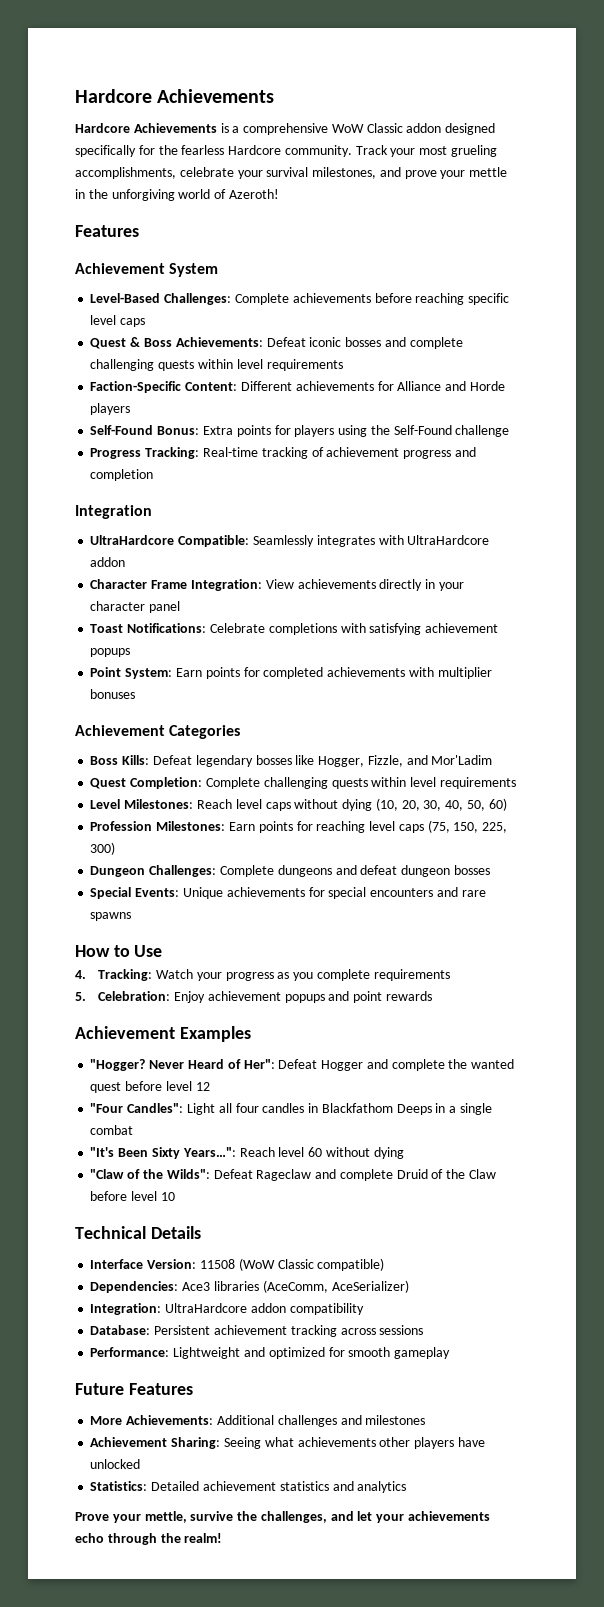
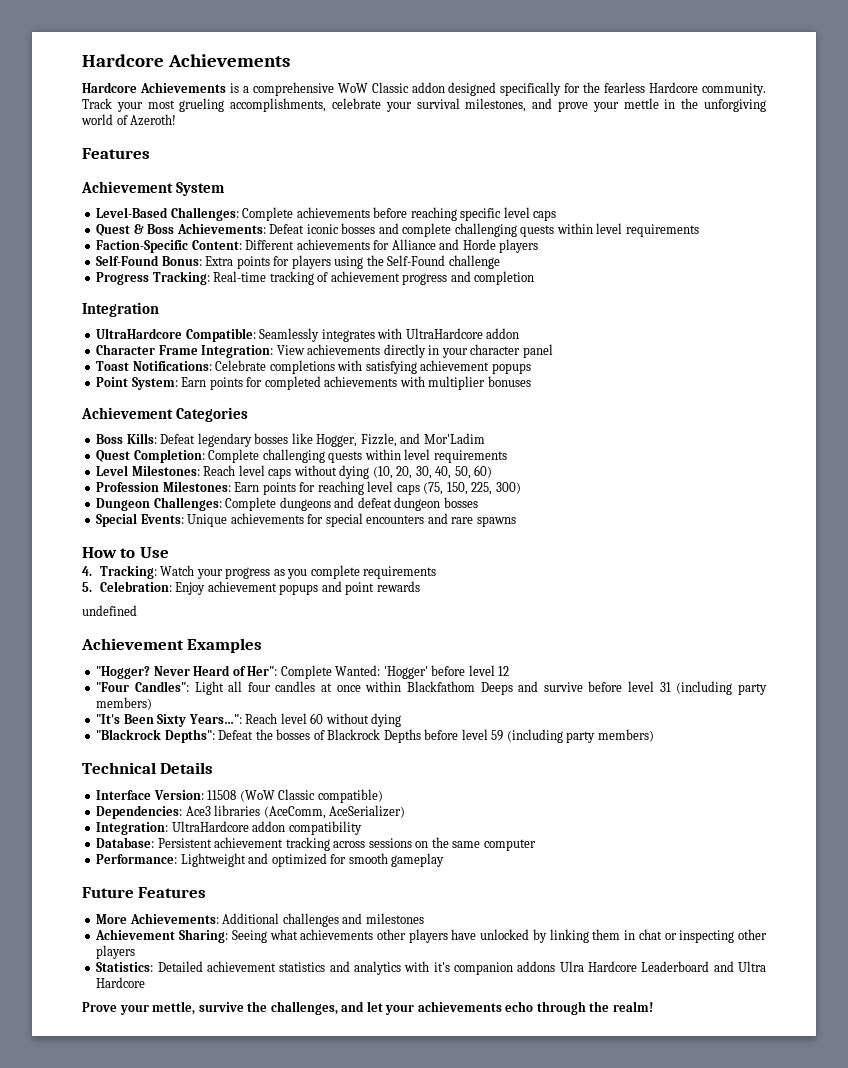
+ undefined
- Never Heard of Her": Defeat Hogger and complete the wanted quest before level 12
+ Never Heard of Her": Complete Wanted: 'Hogger' before level 12
- "Four Candles": Light all four candles in Blackfathom Deeps in a single combat
+ "Four Candles": Light all four candles at once within Blackfathom Deeps and survive before level 31 (including party members)
- "Claw of the Wilds": Defeat Rageclaw and complete Druid of the Claw before level 10
+ "Blackrock Depths": Defeat the bosses of Blackrock Depths before level 59 (including party members)
- Database: Persistent achievement tracking across sessions
+ Database: Persistent achievement tracking across sessions on the same computer
- Achievement Sharing: Seeing what achievements other players have unlocked
+ Achievement Sharing: Seeing what achievements other players have unlocked by linking them in chat or inspecting other players
- Statistics: Detailed achievement statistics and analytics
+ Statistics: Detailed achievement statistics and analytics with it's companion addons Ulra Hardcore Leaderboard and Ultra Hardcore

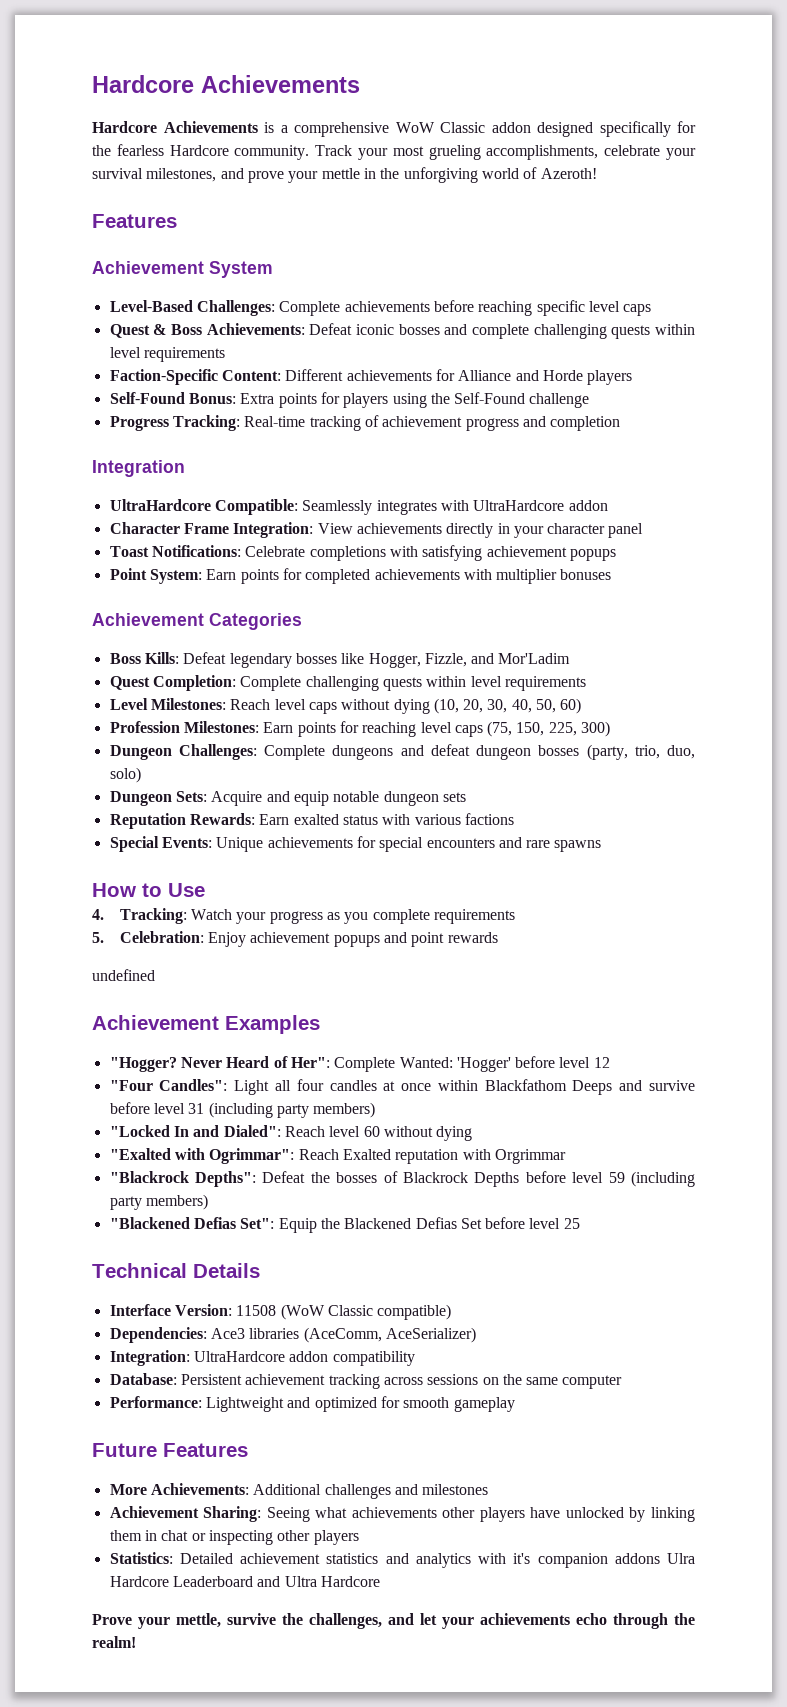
- Dungeon Challenges: Complete dungeons and defeat dungeon bosses
+ Dungeon Challenges: Complete dungeons and defeat dungeon bosses (party, trio, duo, solo)
+ Dungeon Sets: Acquire and equip notable dungeon sets
+ Reputation Rewards: Earn exalted status with various factions
- "It's Been Sixty Years…": Reach level 60 without dying
+ "Locked In and Dialed": Reach level 60 without dying
+ "Exalted with Ogrimmar": Reach Exalted reputation with Orgrimmar
+ "Blackened Defias Set": Equip the Blackened Defias Set before level 25

